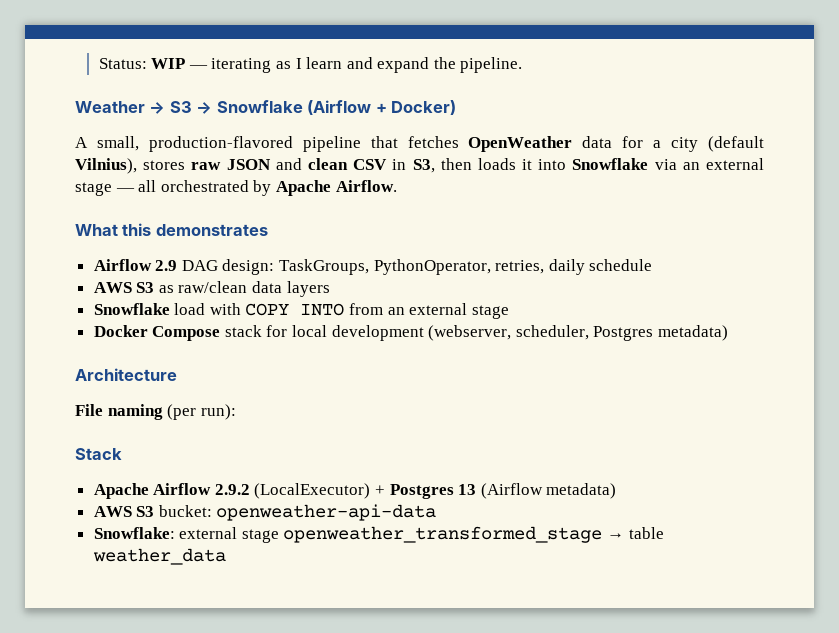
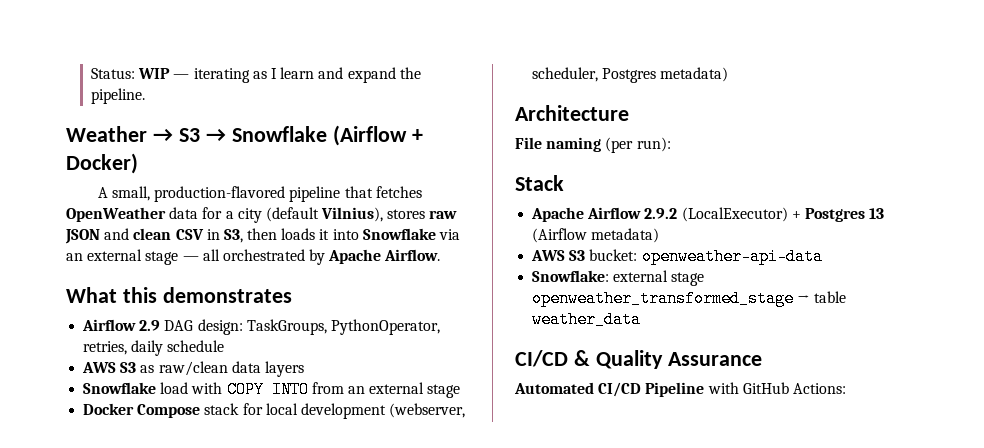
+ CI/CD & Quality Assurance
+ Automated CI/CD Pipeline with GitHub Actions:

